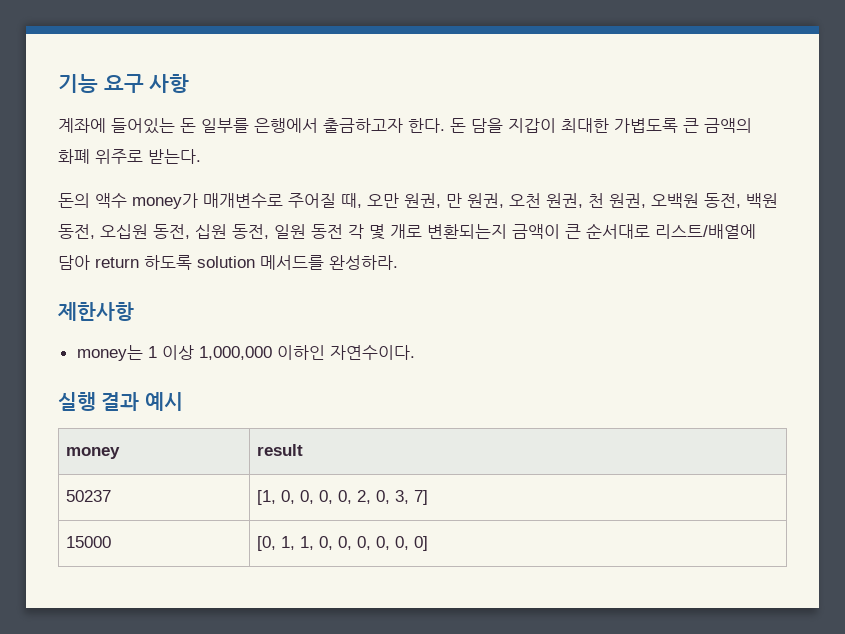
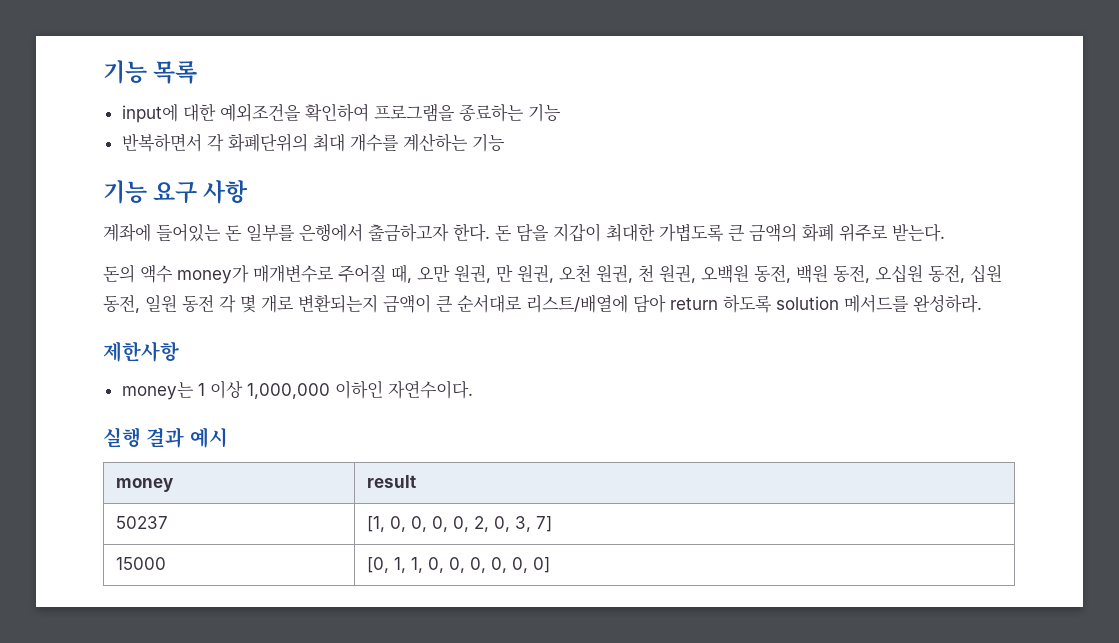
+ 기능 목록
+ input에 대한 예외조건을 확인하여 프로그램을 종료하는 기능
+ 반복하면서 각 화폐단위의 최대 개수를 계산하는 기능

